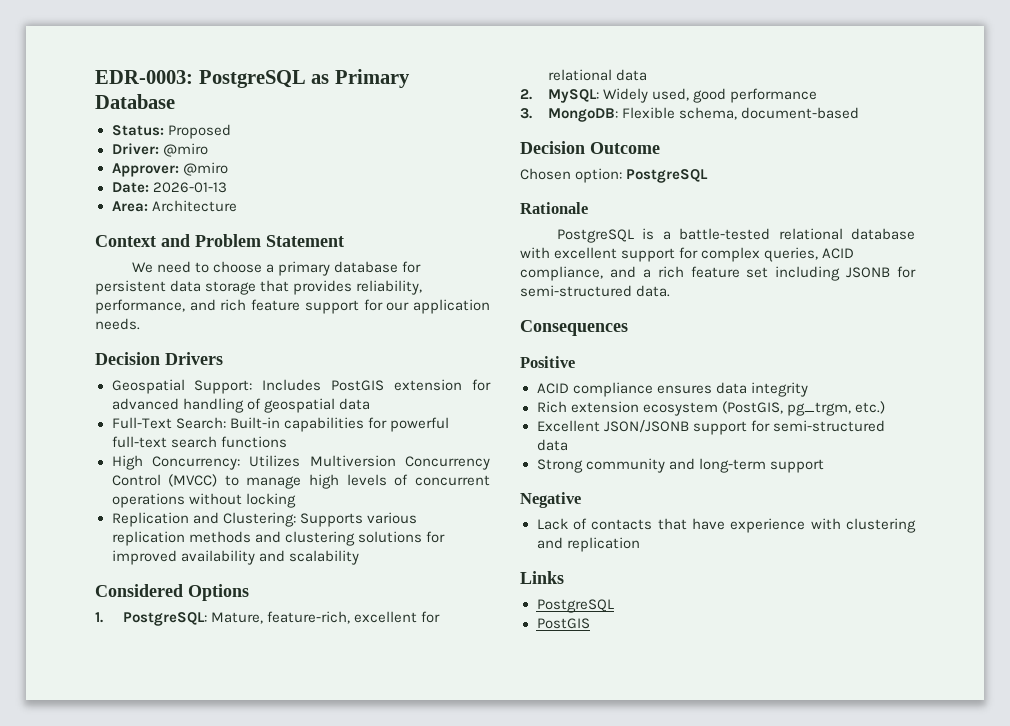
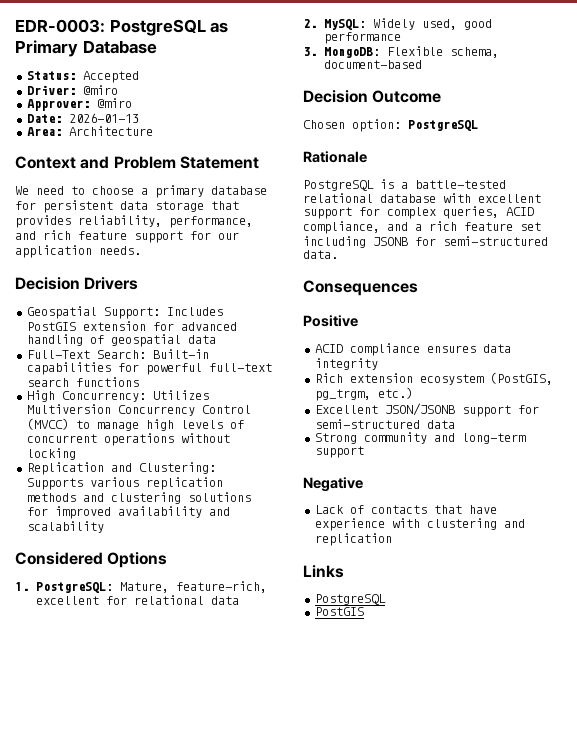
- Status: Proposed
+ Status: Accepted

